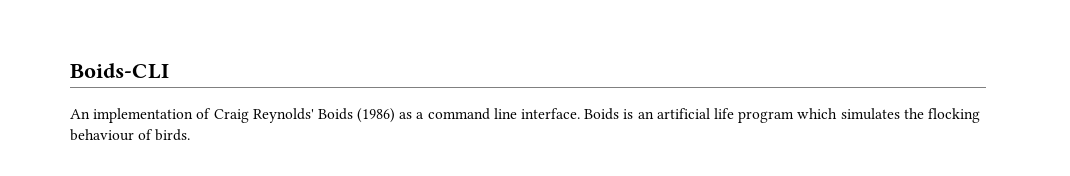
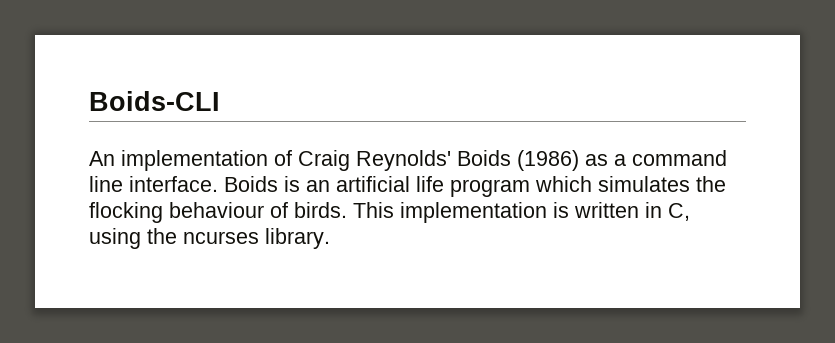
+ This implementation is written in C, using the ncurses library.

